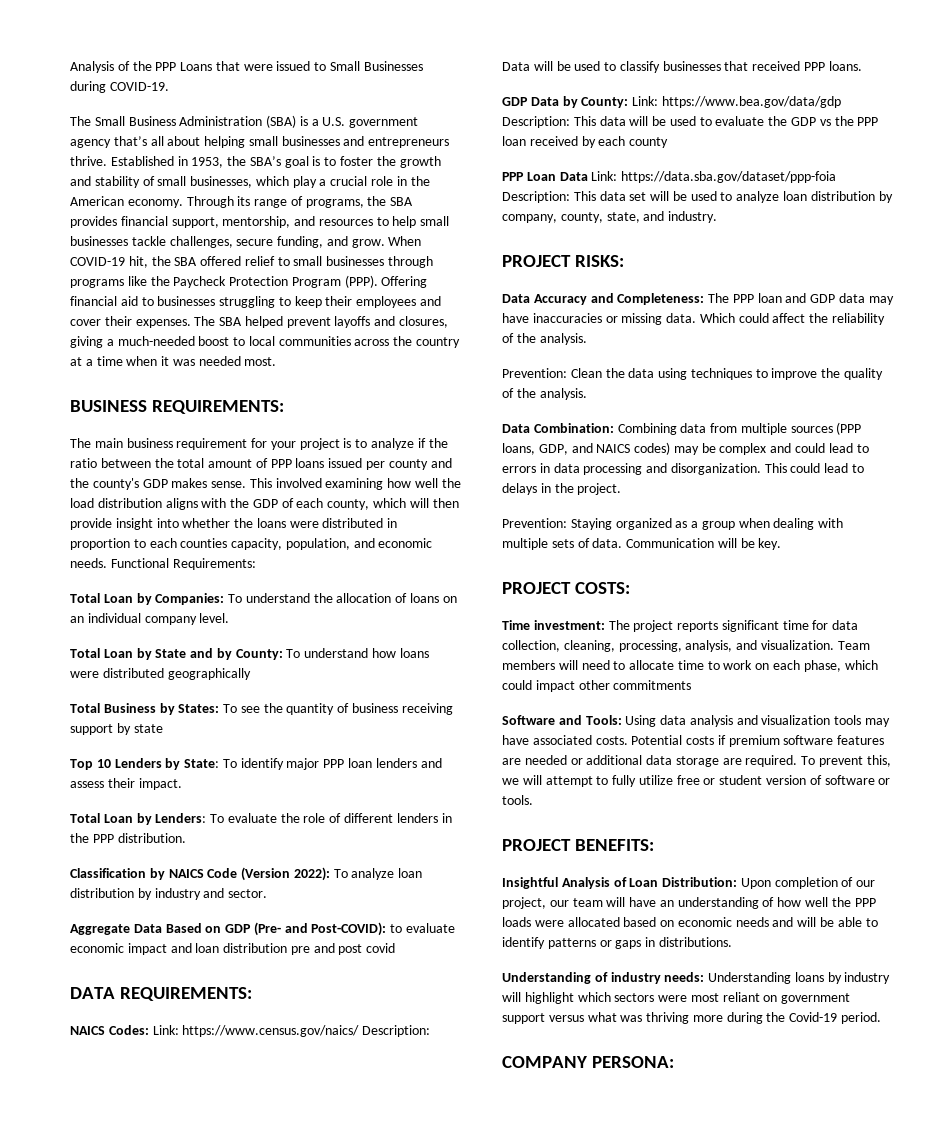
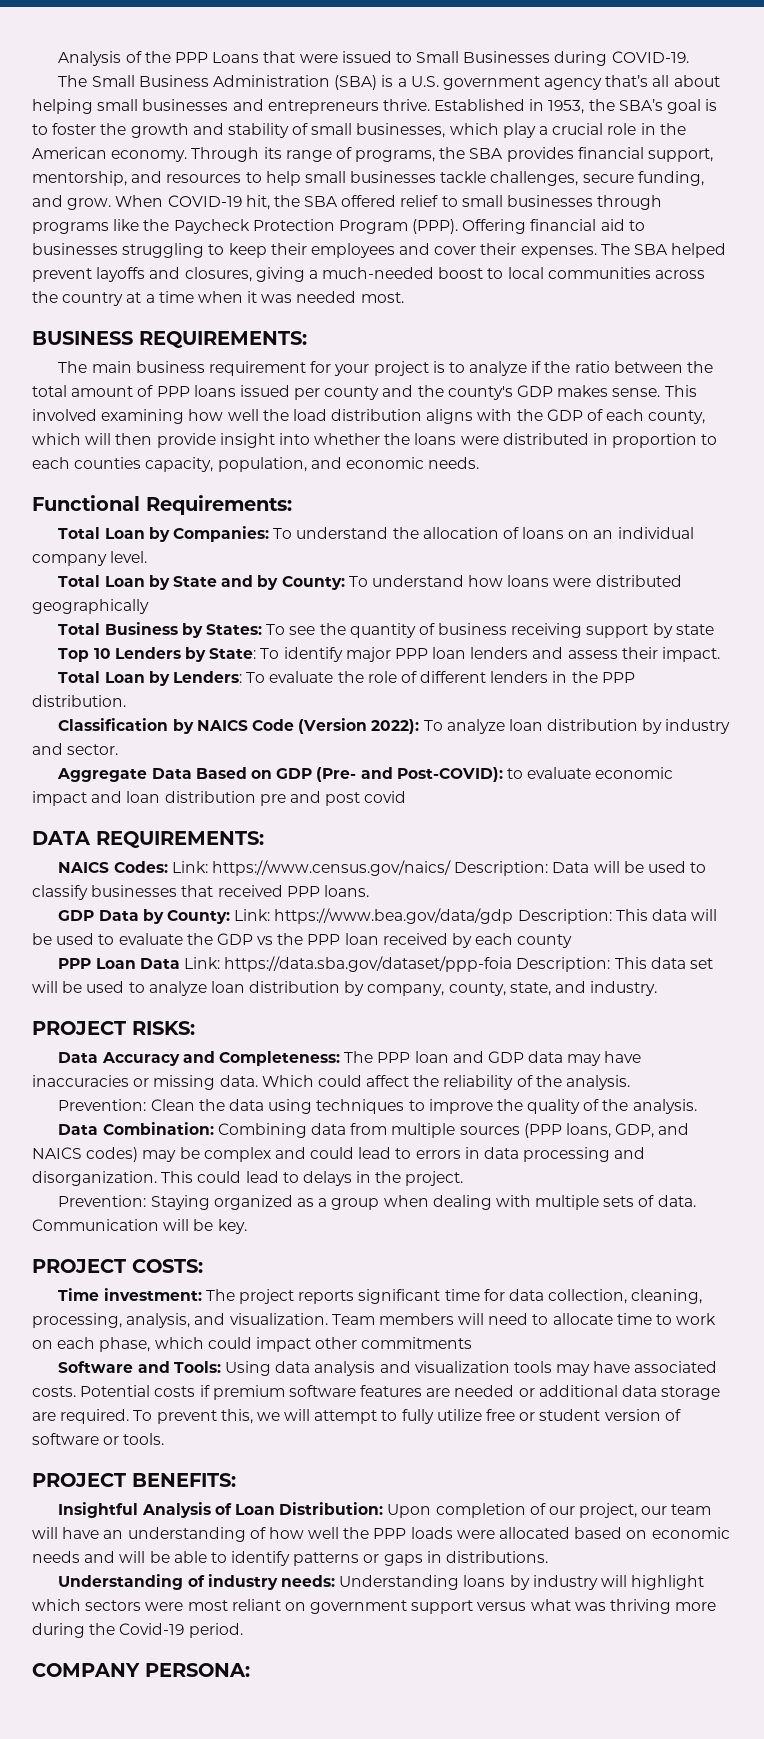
- This involved examining how well the load distribution aligns with the GDP of each county, which will then provide insight into whether the loans were distributed in proportion to each counties capacity, population, and economic needs. Functional Requirements:
+ This involved examining how well the load distribution aligns with the GDP of each county, which will then provide insight into whether the loans were distributed in proportion to each counties capacity, population, and economic needs.
+ Functional Requirements:

